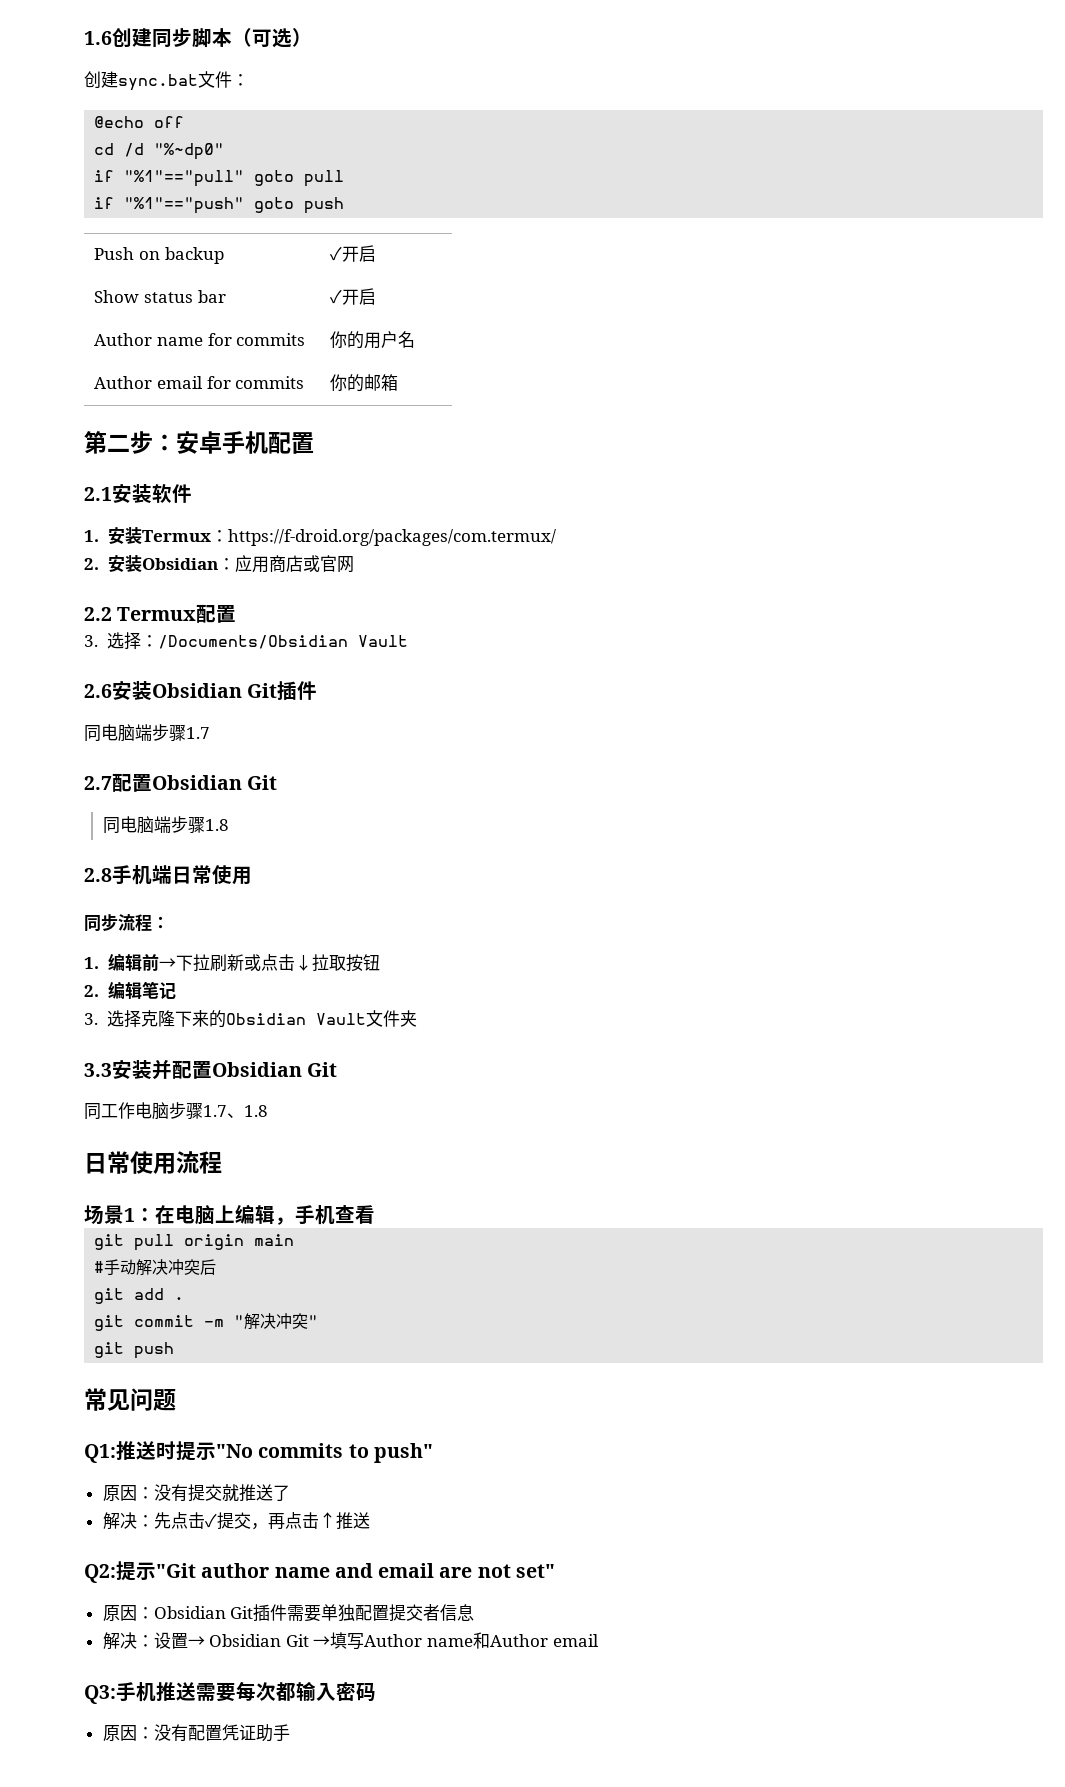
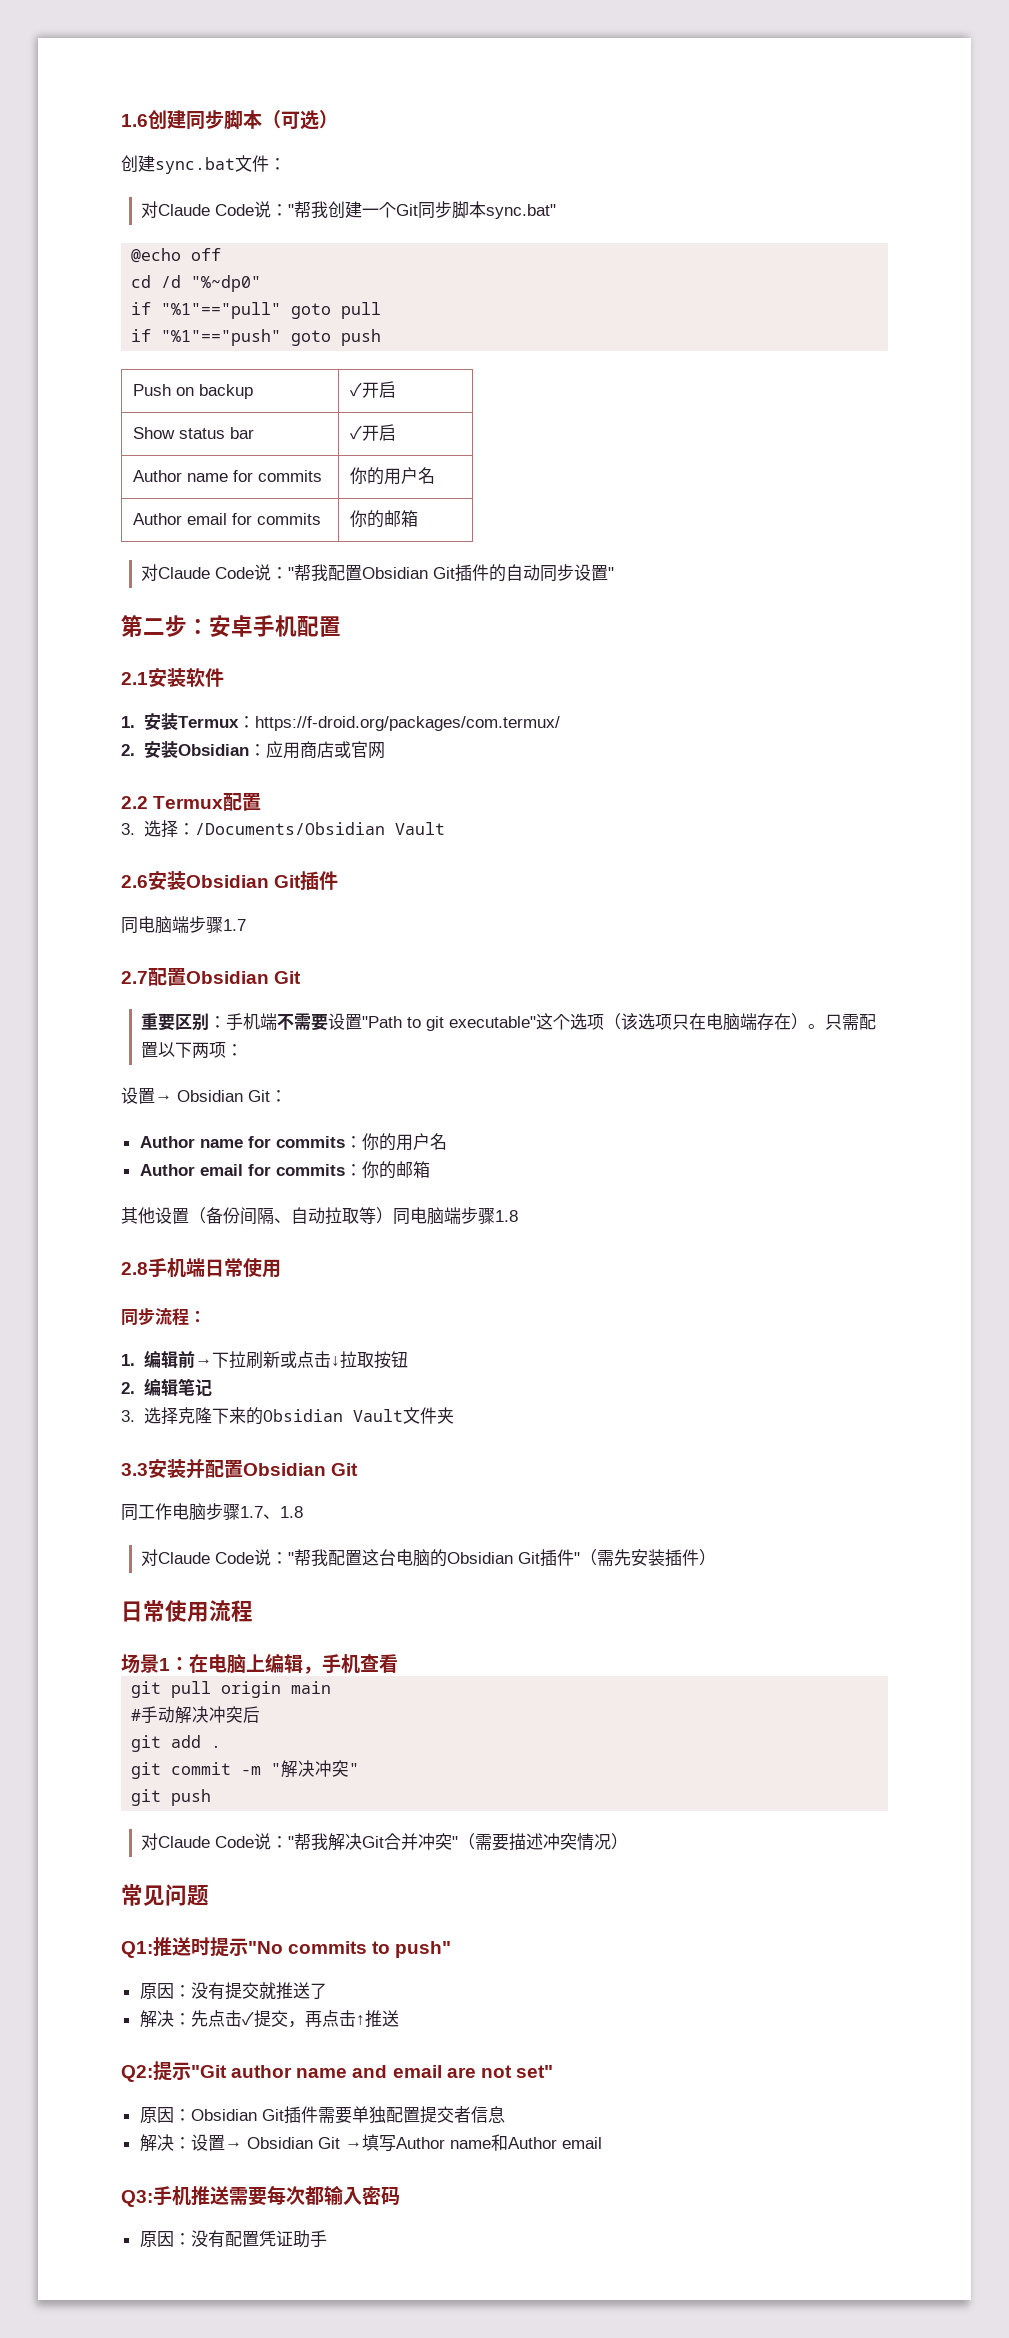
+ 对Claude Code说："帮我创建一个Git同步脚本sync.bat"
+ 对Claude Code说："帮我配置Obsidian Git插件的自动同步设置"
- 同电脑端步骤1.8
+ 重要区别：手机端不需要设置"Path to git executable"这个选项（该选项只在电脑端存在）。只需配置以下两项：
+ 设置→ Obsidian Git：
+ Author name for commits：你的用户名
+ Author email for commits：你的邮箱
+ 其他设置（备份间隔、自动拉取等）同电脑端步骤1.8
+ 对Claude Code说："帮我配置这台电脑的Obsidian Git插件"（需先安装插件）
+ 对Claude Code说："帮我解决Git合并冲突"（需要描述冲突情况）

